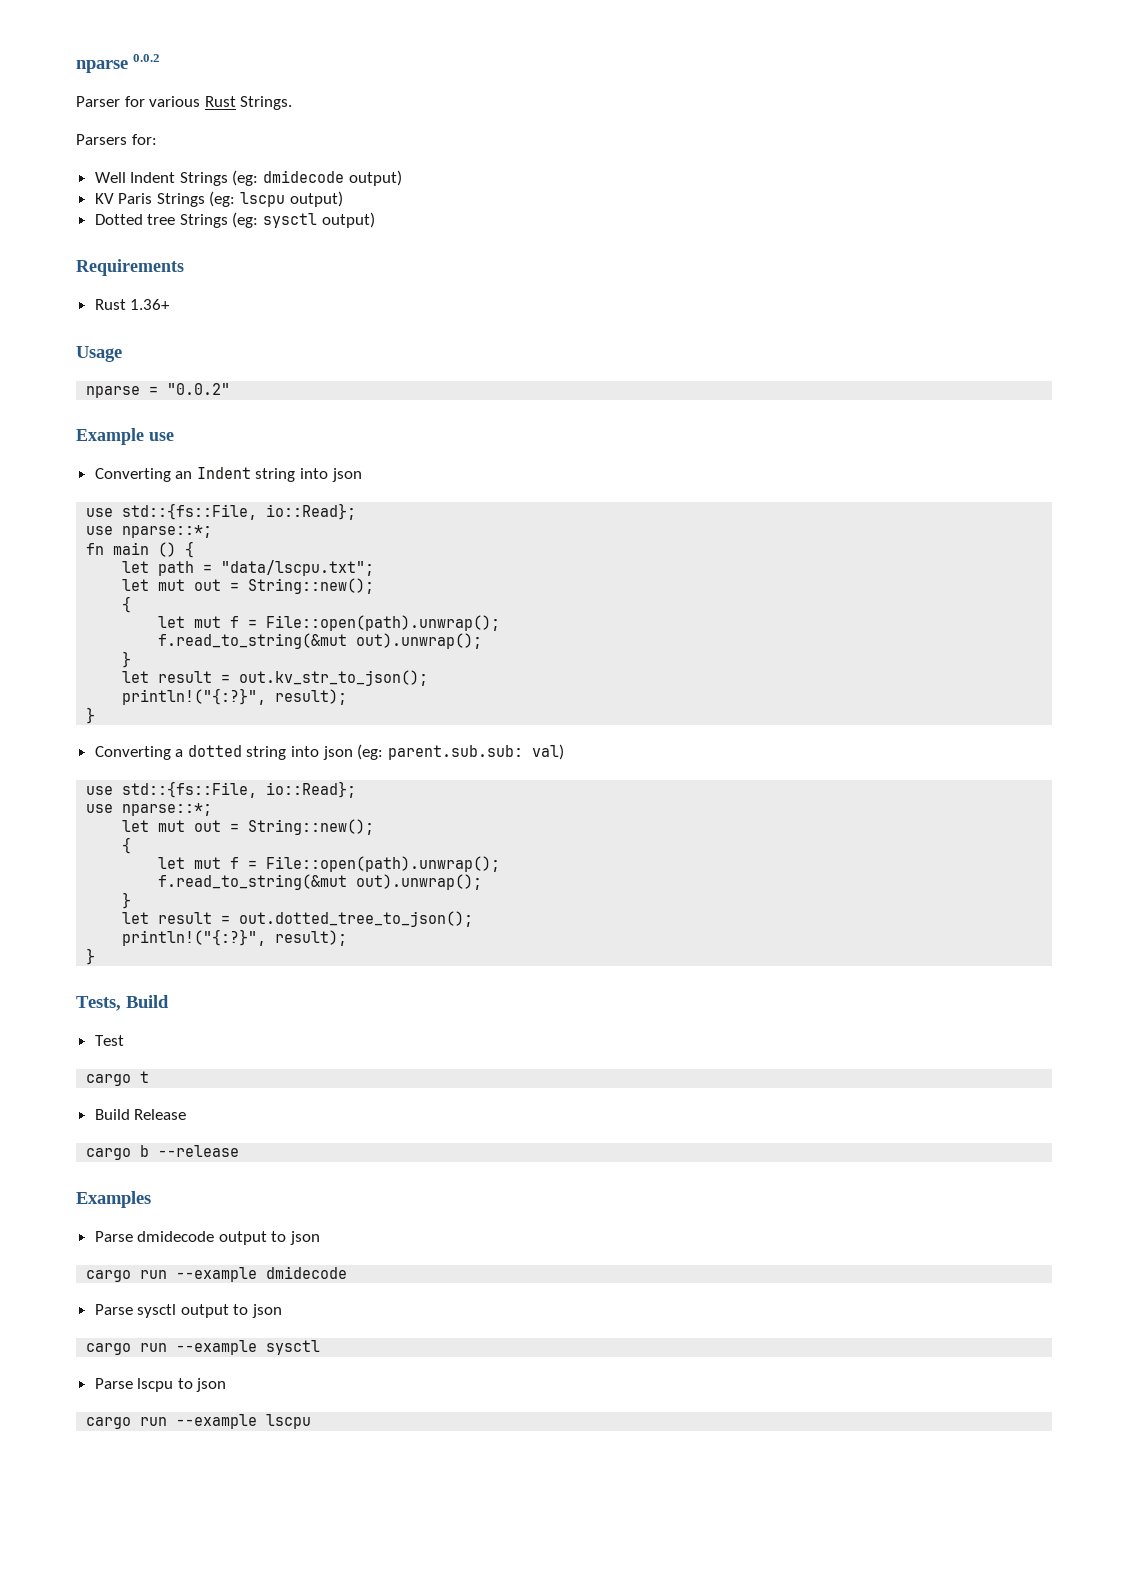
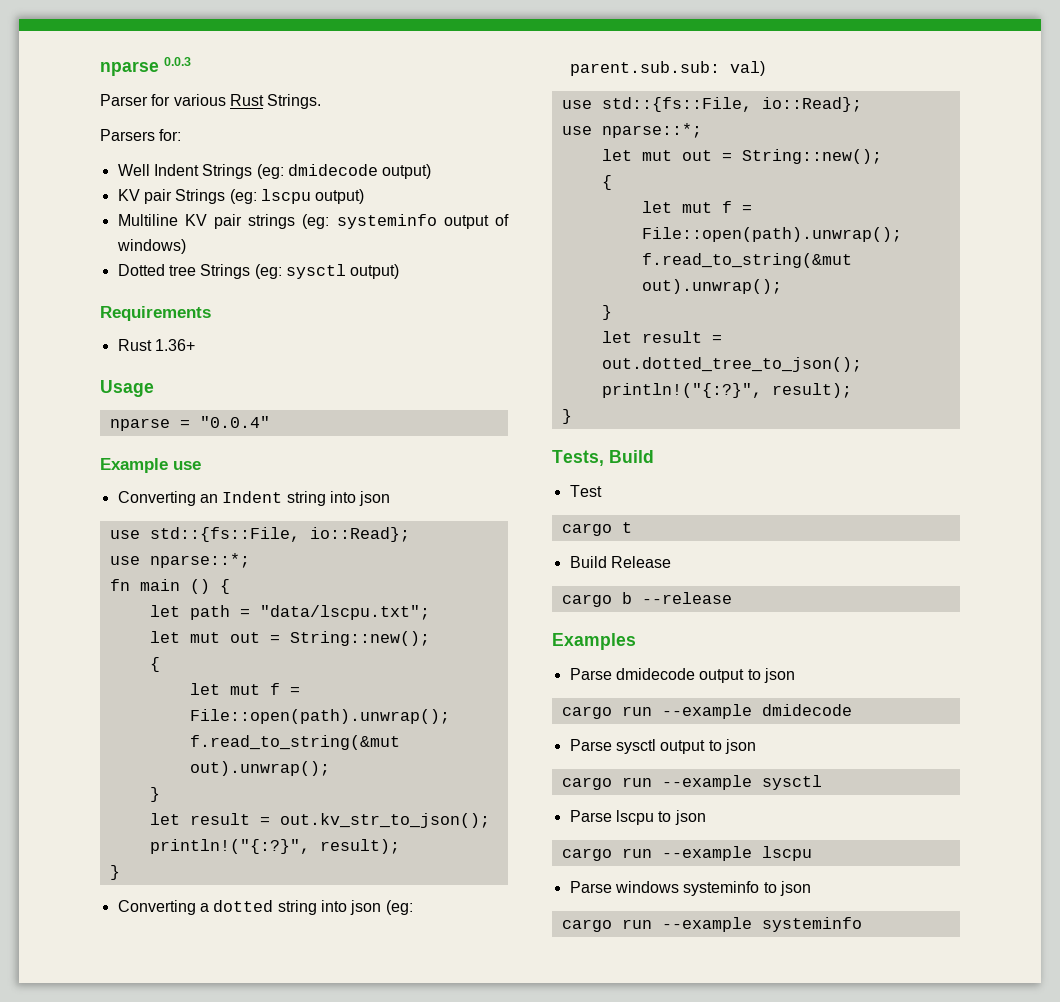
- nparse 0.0.2
+ nparse 0.0.3
- KV Paris Strings (eg: lscpu output)
+ KV pair Strings (eg: lscpu output)
+ Multiline KV pair strings (eg: systeminfo output of windows)
- nparse = "0.0.2"
+ nparse = "0.0.4"
+ Parse windows systeminfo to json
+ cargo run --example systeminfo

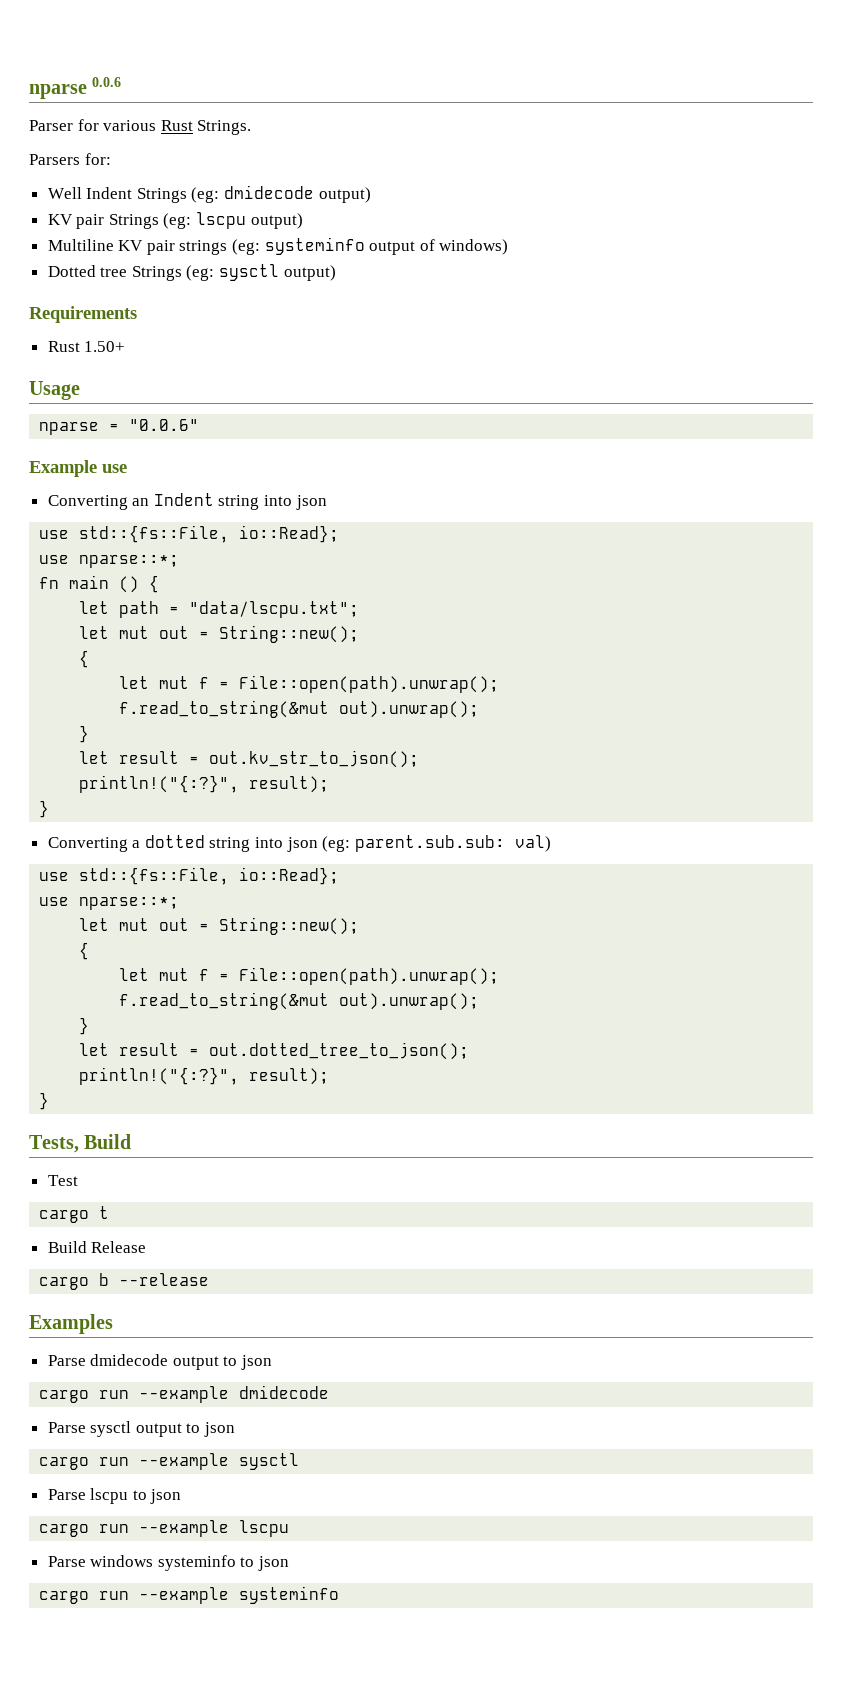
- nparse 0.0.3
+ nparse 0.0.6
- Rust 1.36+
+ Rust 1.50+
- nparse = "0.0.4"
+ nparse = "0.0.6"

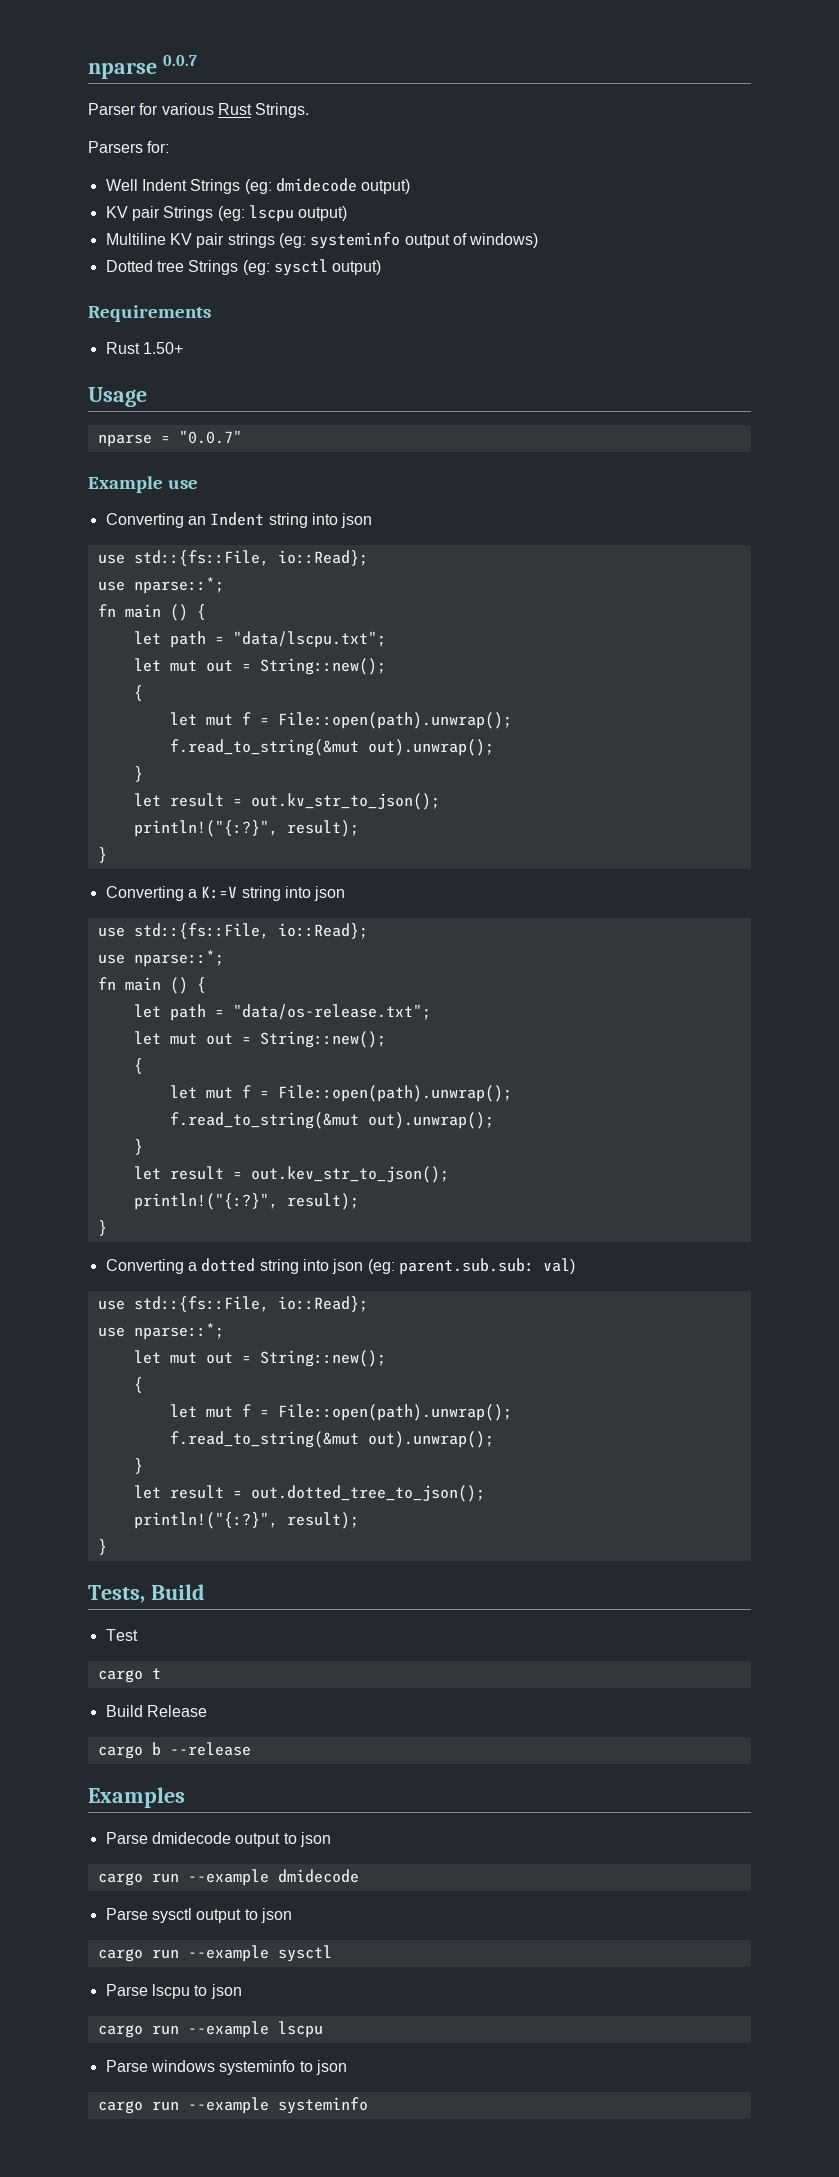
- nparse 0.0.6
+ nparse 0.0.7
- nparse = "0.0.6"
+ nparse = "0.0.7"
+ Converting a K:=V string into json
+ use std::{fs::File, io::Read};
+ use nparse::*;
+ fn main () {
+ let path = "data/os-release.txt";
+ let mut out = String::new();
+ {
+ let mut f = File::open(path).unwrap();
+ f.read_to_string(&mut out).unwrap();
+ }
+ let result = out.kev_str_to_json();
+ println!("{:?}", result);
+ }

